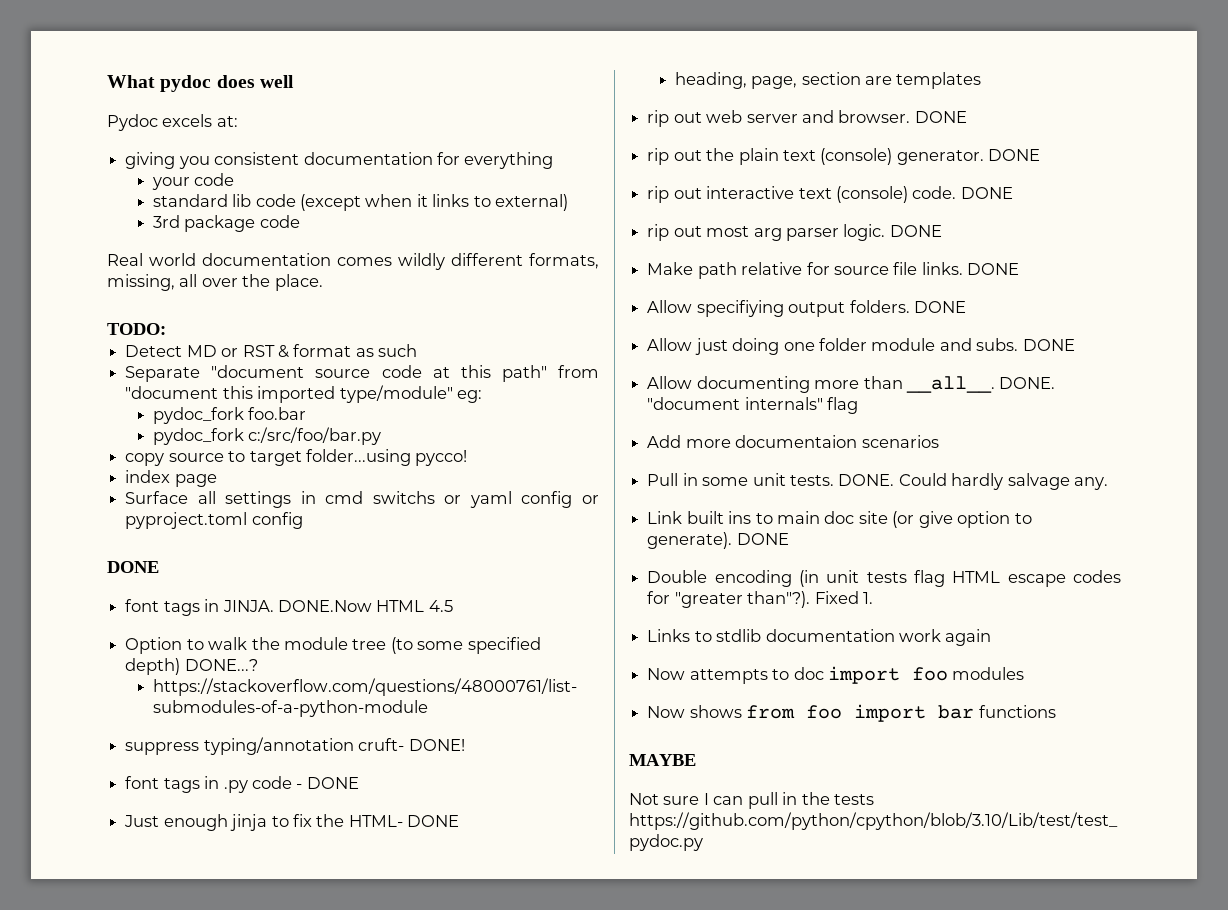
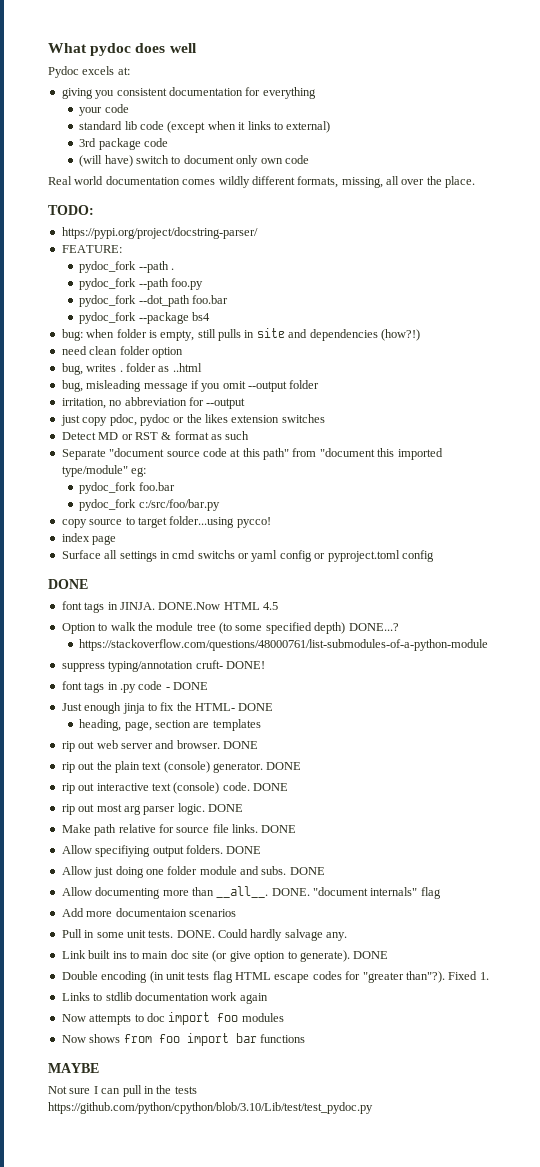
+ (will have) switch to document only own code
+ https://pypi.org/project/docstring-parser/
+ FEATURE:
+ pydoc_fork --path .
+ pydoc_fork --path foo.py
+ pydoc_fork --dot_path foo.bar
+ pydoc_fork --package bs4
+ bug: when folder is empty, still pulls in site and dependencies (how?!)
+ need clean folder option
+ bug, writes . folder as ..html
+ bug, misleading message if you omit --output folder
+ irritation, no abbreviation for --output
+ just copy pdoc, pydoc or the likes extension switches

